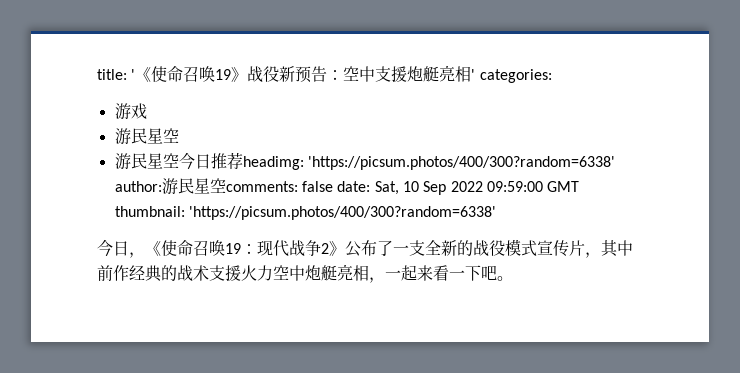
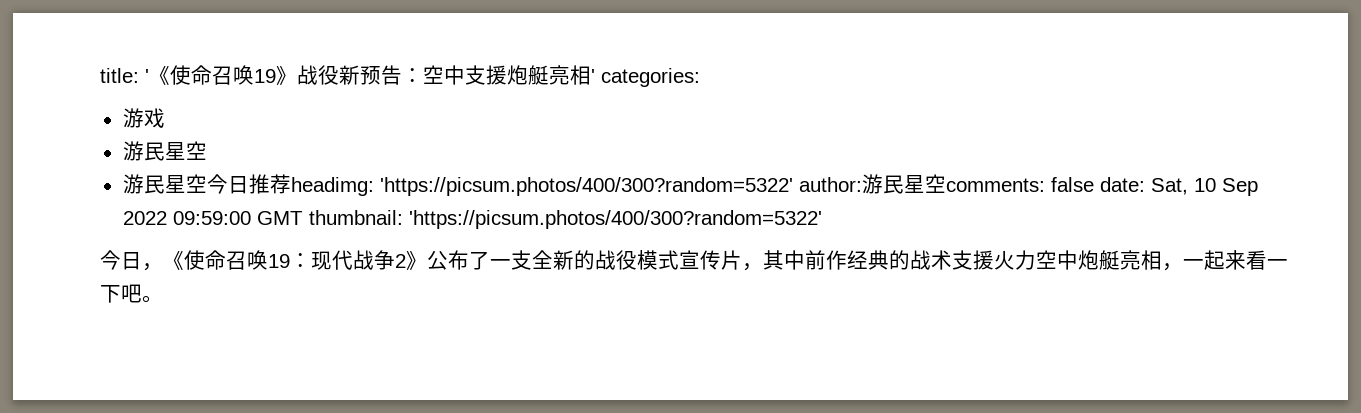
- 游民星空今日推荐headimg: 'https://picsum.photos/400/300?random=6338' author:游民星空comments: false date: Sat, 10 Sep 2022 09:59:00 GMT thumbnail: 'https://picsum.photos/400/300?random=6338'
+ 游民星空今日推荐headimg: 'https://picsum.photos/400/300?random=5322' author:游民星空comments: false date: Sat, 10 Sep 2022 09:59:00 GMT thumbnail: 'https://picsum.photos/400/300?random=5322'

